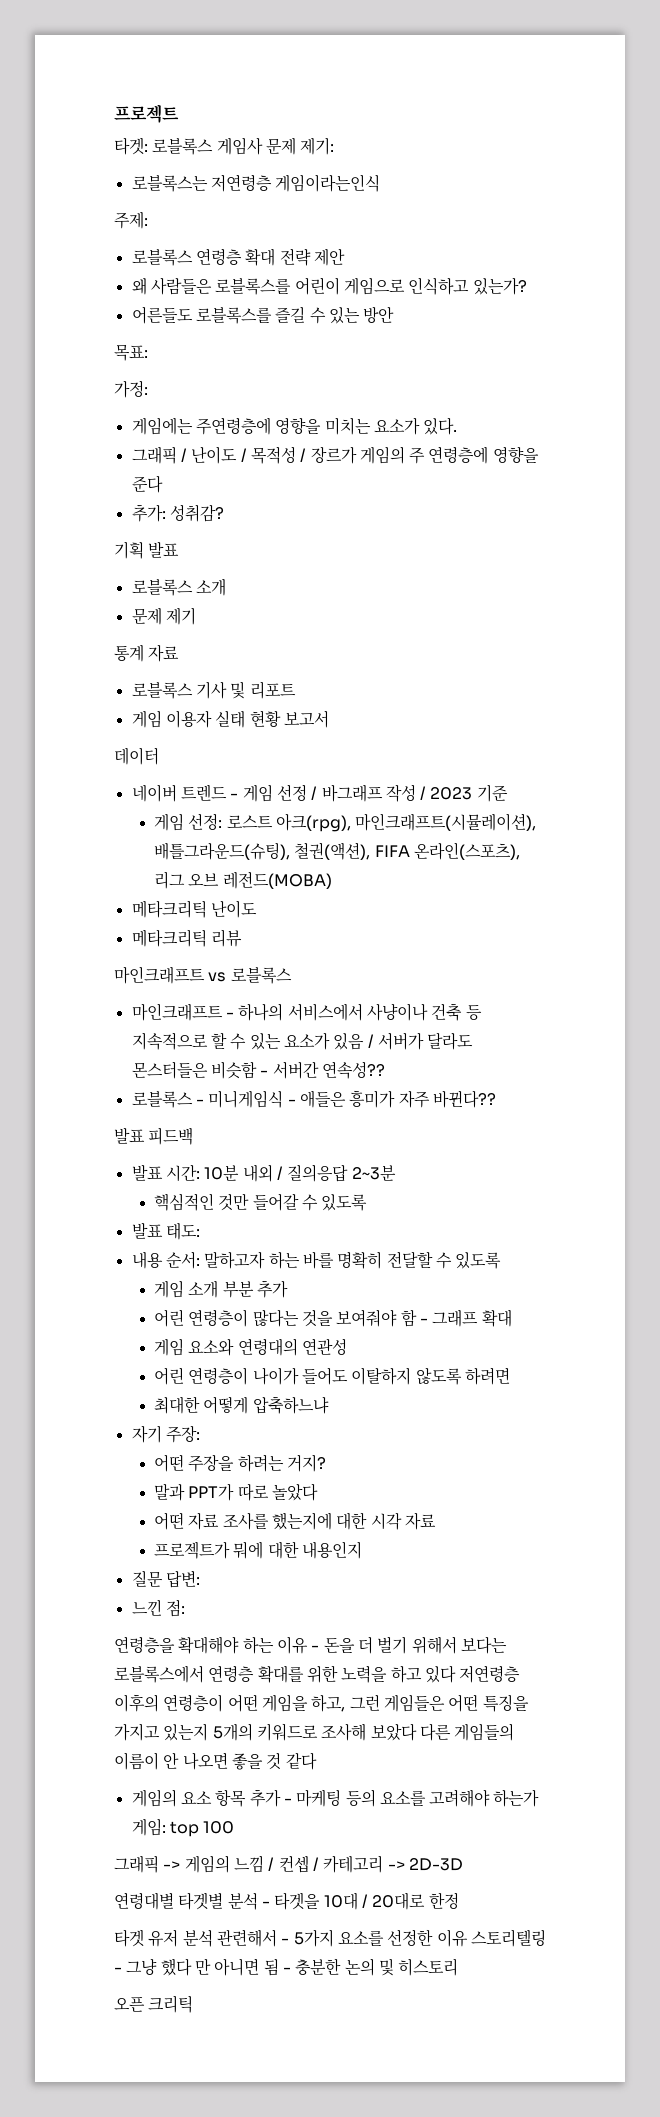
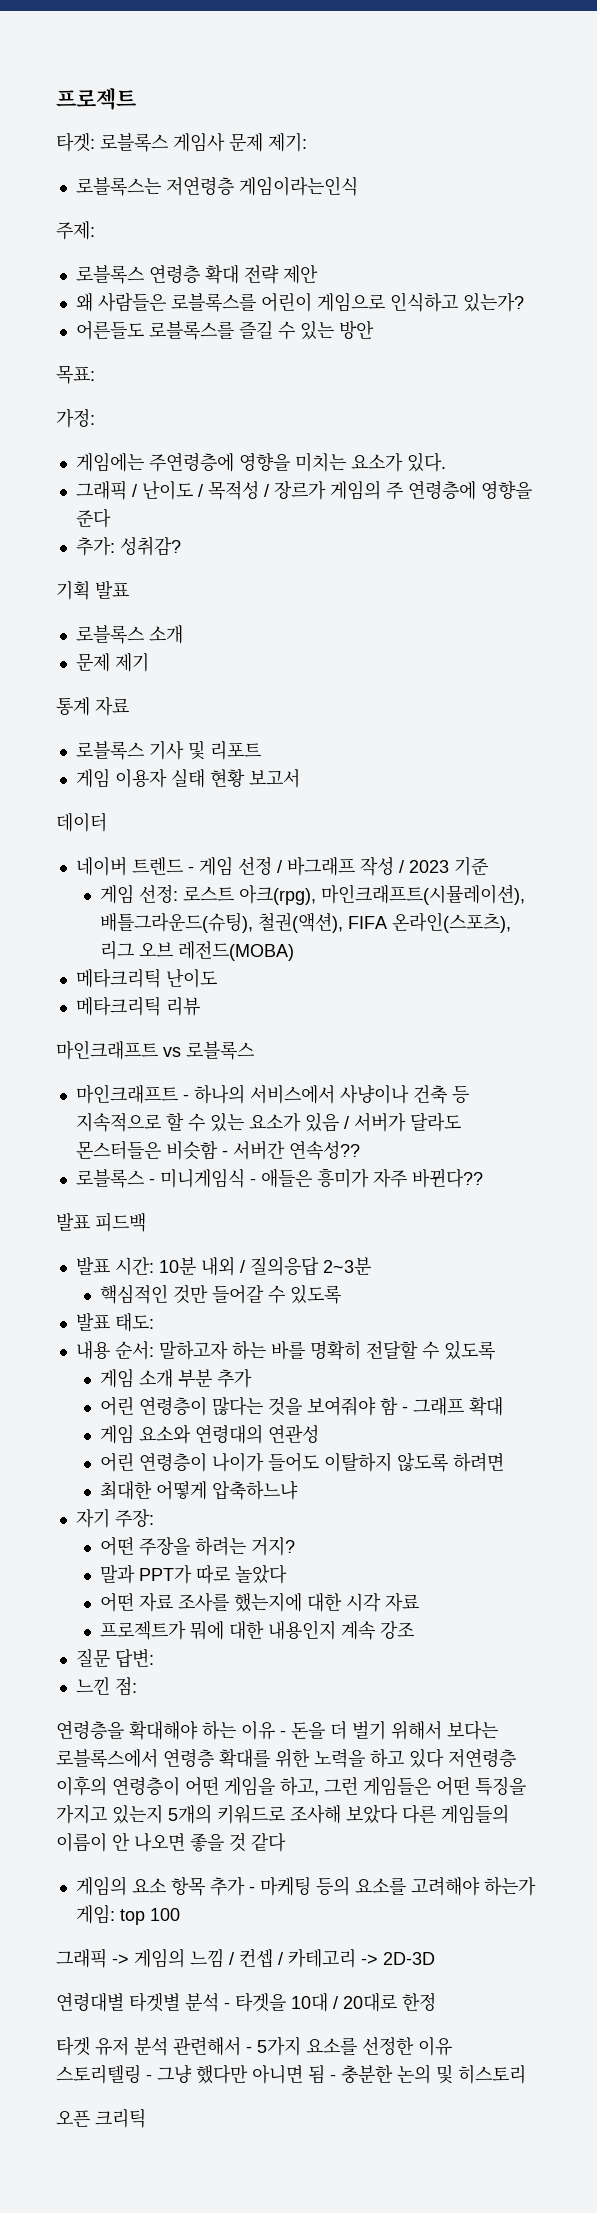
- 프로젝트가 뭐에 대한 내용인지
+ 프로젝트가 뭐에 대한 내용인지 계속 강조
- 타겟 유저 분석 관련해서 - 5가지 요소를 선정한 이유 스토리텔링 - 그냥 했다 만 아니면 됨 - 충분한 논의 및 히스토리
+ 타겟 유저 분석 관련해서 - 5가지 요소를 선정한 이유 스토리텔링 - 그냥 했다만 아니면 됨 - 충분한 논의 및 히스토리

